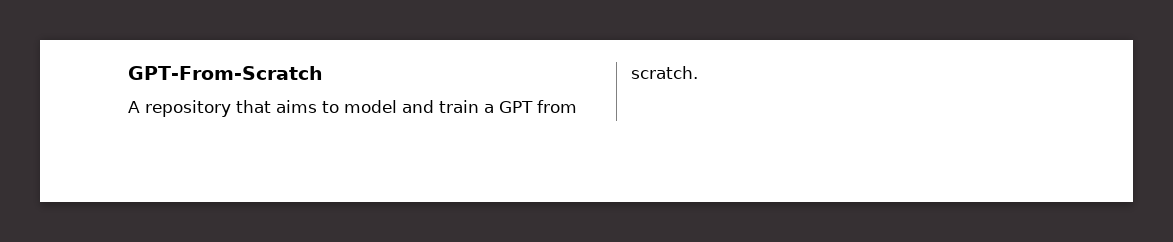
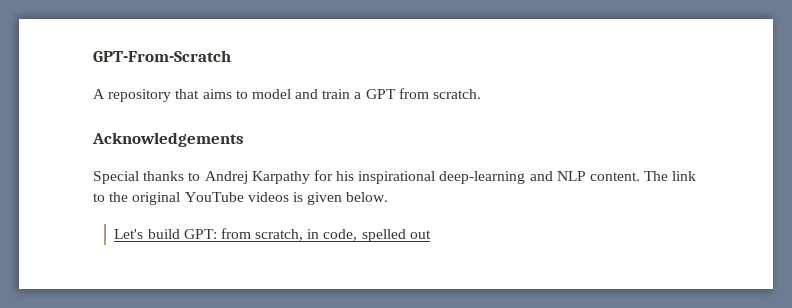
+ Acknowledgements
+ Special thanks to Andrej Karpathy for his inspirational deep-learning and NLP content. The link to the original YouTube videos is given below.
+ Let's build GPT: from scratch, in code, spelled out

